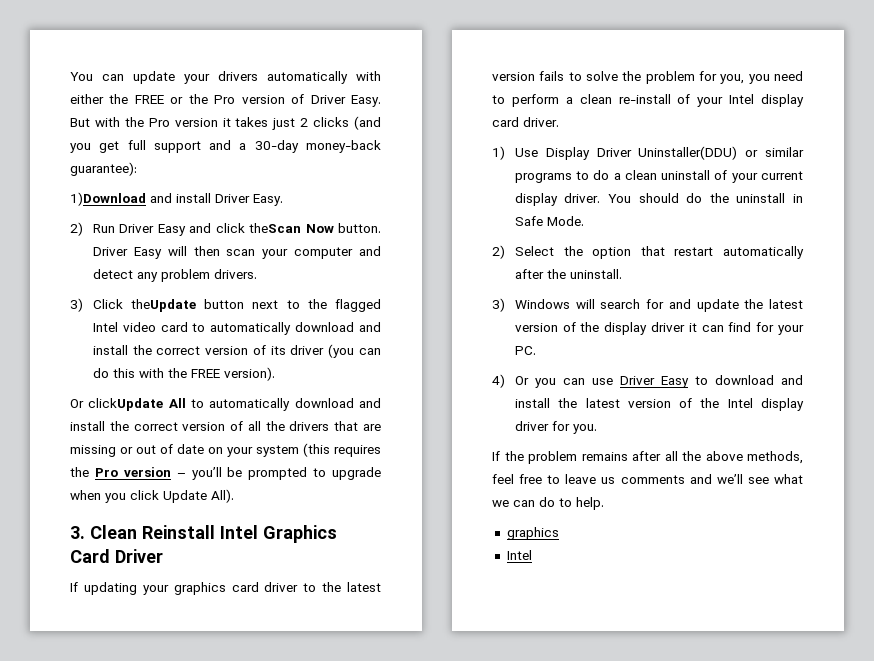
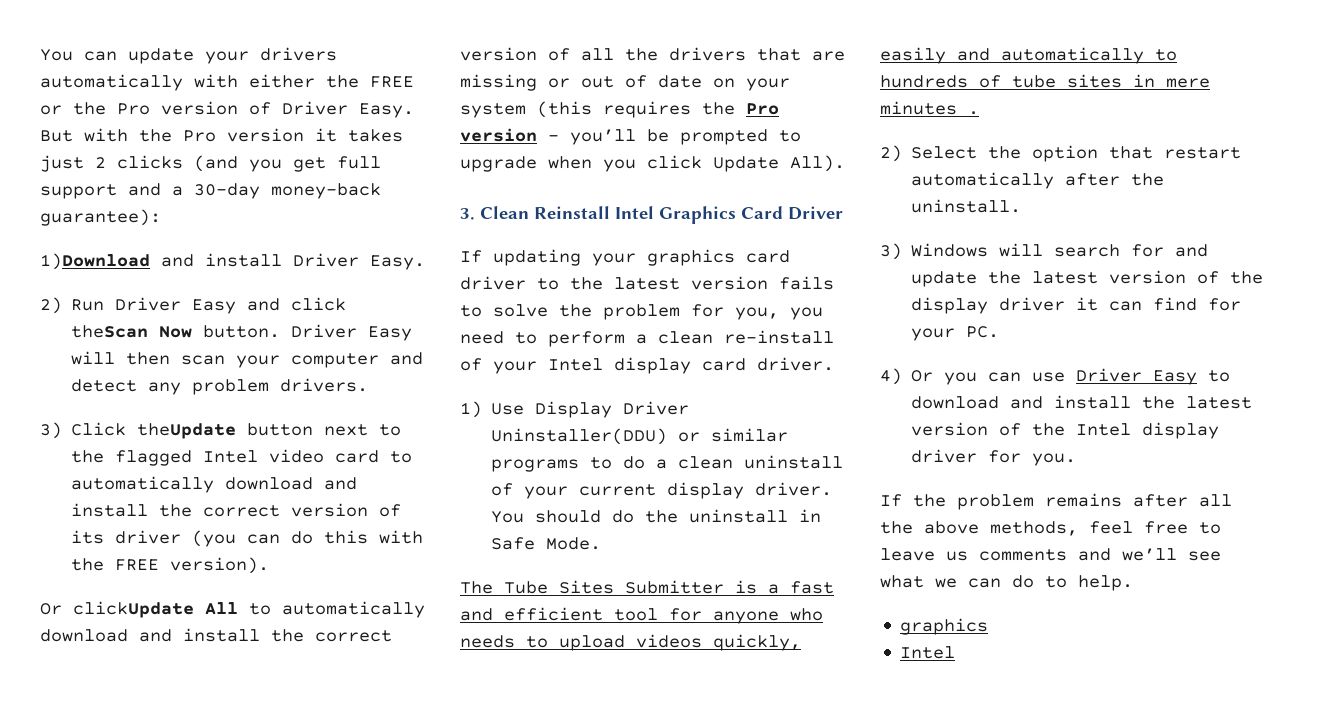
+ The Tube Sites Submitter is a fast and efficient tool for anyone who needs to upload videos quickly, easily and automatically to hundreds of tube sites in mere minutes .

